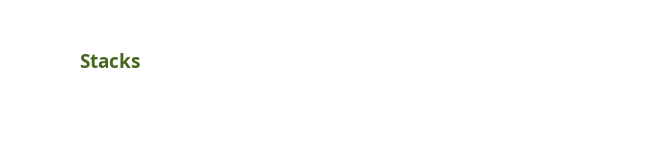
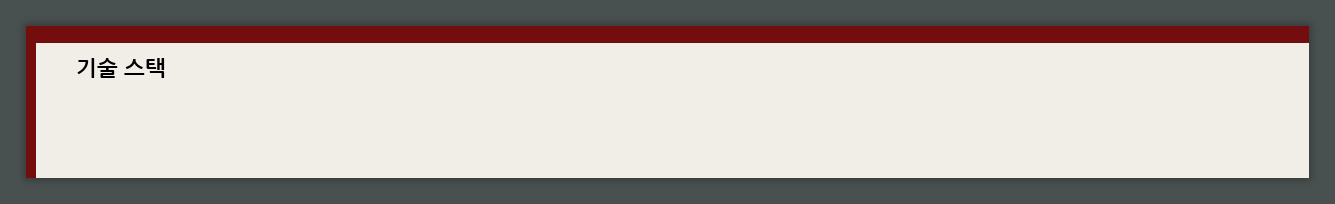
- Stacks
+ 기술 스택

